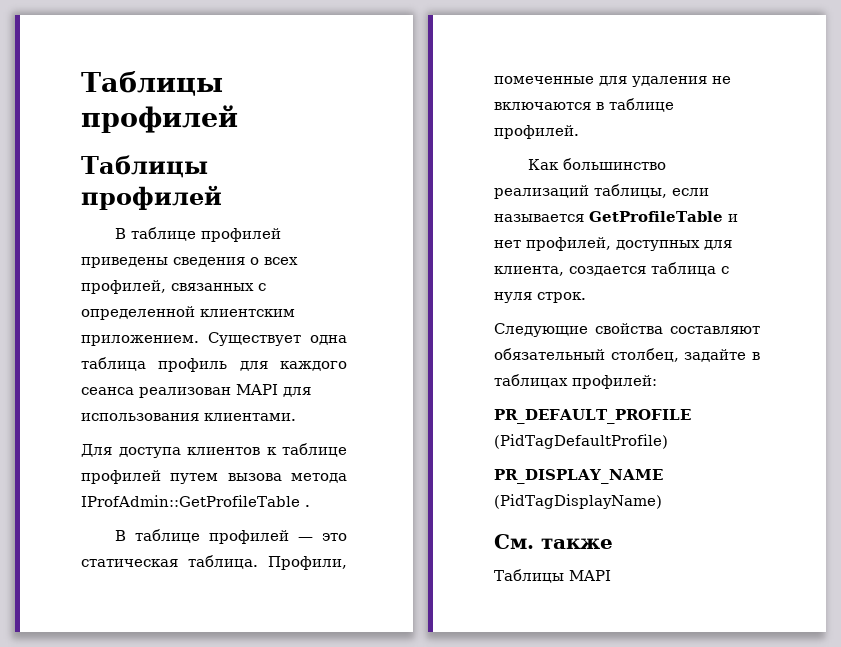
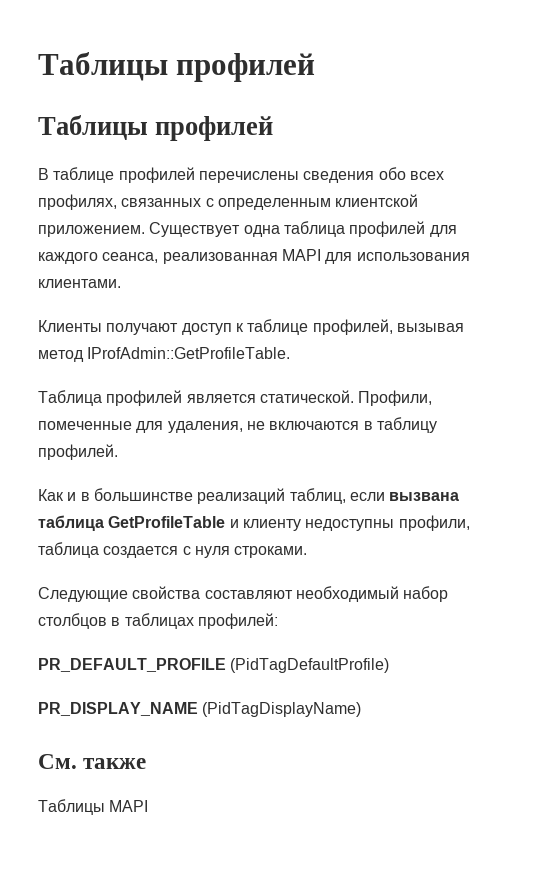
- В таблице профилей приведены сведения о всех профилей, связанных с определенной клиентским приложением.
+ В таблице профилей перечислены сведения обо всех профилях, связанных с определенным клиентской приложением.
- Существует одна таблица профиль для каждого сеанса реализован MAPI для использования клиентами.
+ Существует одна таблица профилей для каждого сеанса, реализованная MAPI для использования клиентами.
- Для доступа клиентов к таблице профилей путем вызова метода IProfAdmin::GetProfileTable .
- В таблице профилей — это статическая таблица.
+ Клиенты получают доступ к таблице профилей, вызывая метод IProfAdmin::GetProfileTable.
+ Таблица профилей является статической.
- Профили, помеченные для удаления не включаются в таблице профилей.
+ Профили, помеченные для удаления, не включаются в таблицу профилей.
- Как большинство реализаций таблицы, если называется GetProfileTable и нет профилей, доступных для клиента, создается таблица с нуля строк.
+ Как и в большинстве реализаций таблиц, если вызвана таблица GetProfileTable и клиенту недоступны профили, таблица создается с нуля строками.
- Следующие свойства составляют обязательный столбец, задайте в таблицах профилей:
+ Следующие свойства составляют необходимый набор столбцов в таблицах профилей:

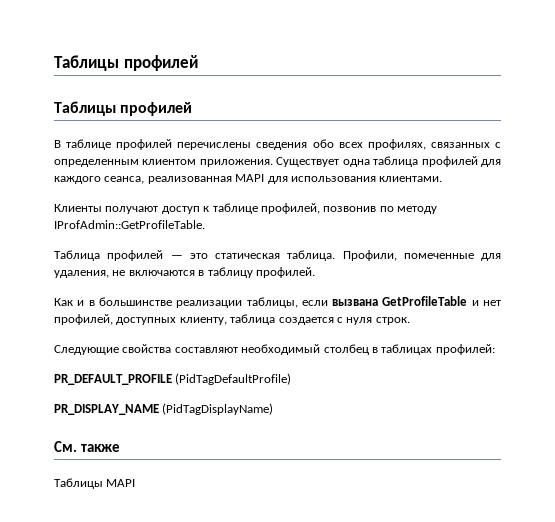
- В таблице профилей перечислены сведения обо всех профилях, связанных с определенным клиентской приложением.
+ В таблице профилей перечислены сведения обо всех профилях, связанных с определенным клиентом приложения.
- Клиенты получают доступ к таблице профилей, вызывая метод IProfAdmin::GetProfileTable.
+ Клиенты получают доступ к таблице профилей, позвонив по методу IProfAdmin::GetProfileTable.
- Таблица профилей является статической.
+ Таблица профилей — это статическая таблица.
- Как и в большинстве реализаций таблиц, если вызвана таблица GetProfileTable и клиенту недоступны профили, таблица создается с нуля строками.
+ Как и в большинстве реализации таблицы, если вызвана GetProfileTable и нет профилей, доступных клиенту, таблица создается с нуля строк.
- Следующие свойства составляют необходимый набор столбцов в таблицах профилей:
+ Следующие свойства составляют необходимый столбец в таблицах профилей:

